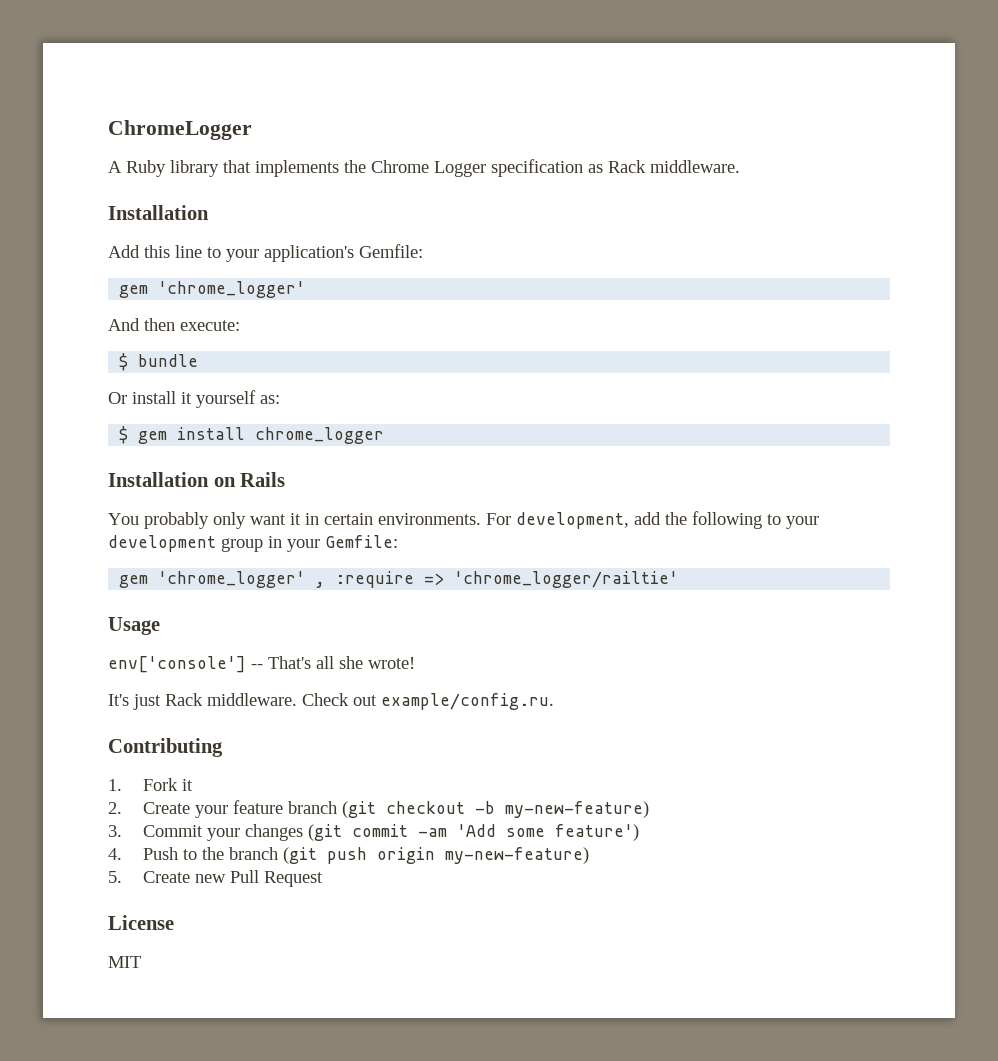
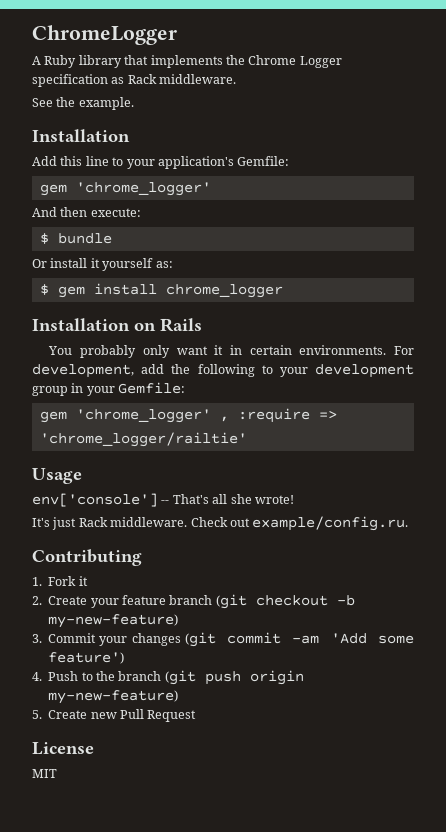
+ See the example.

